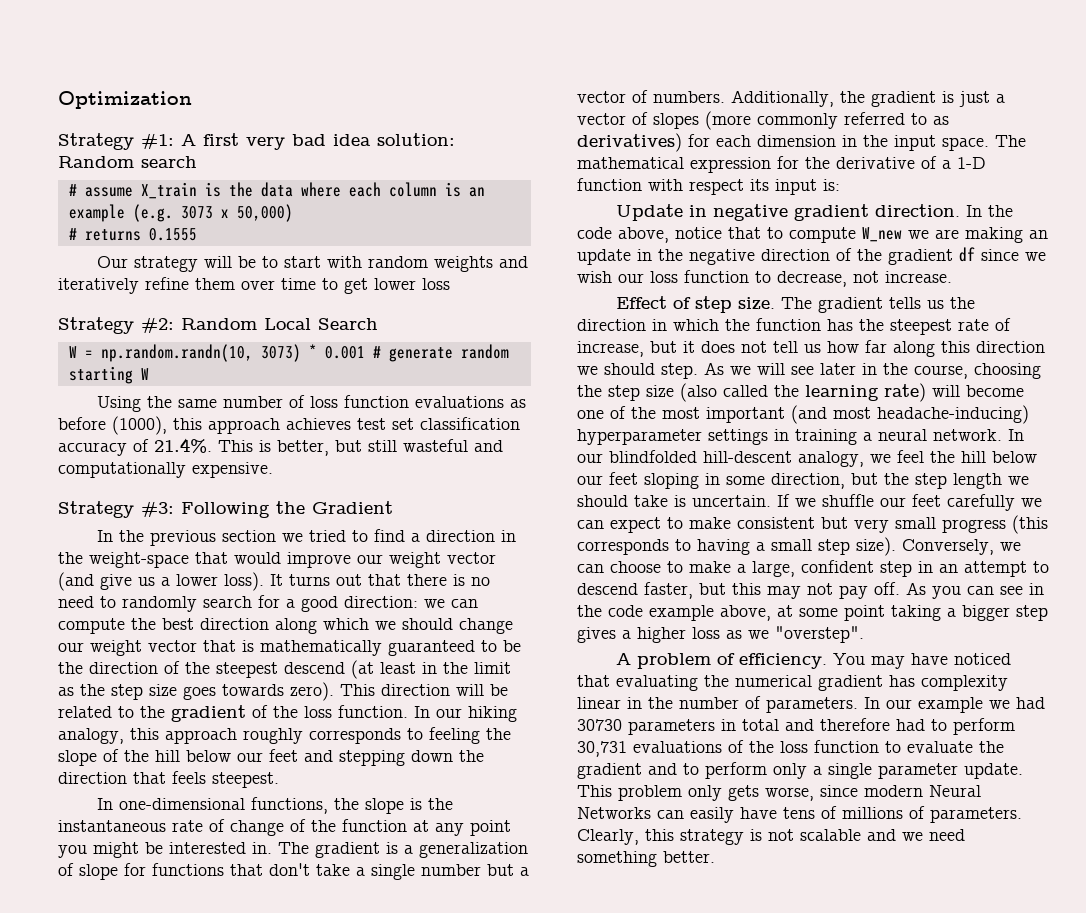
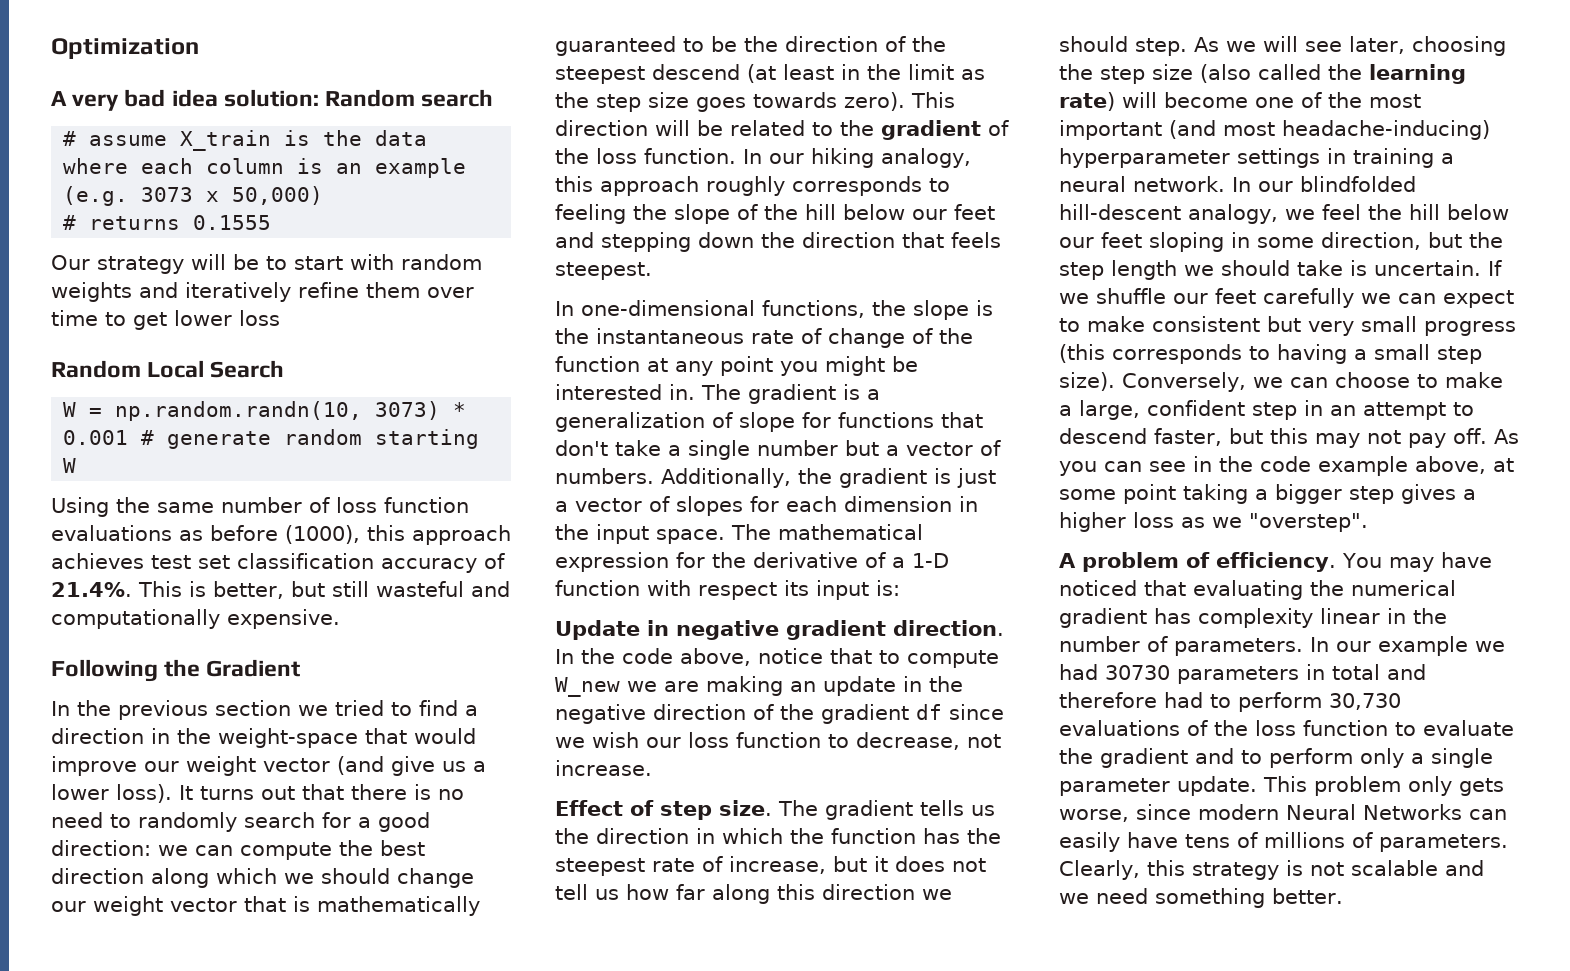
- Strategy #1: A first very bad idea solution: Random search
+ A very bad idea solution: Random search
- Strategy #2: Random Local Search
+ Random Local Search
- Strategy #3: Following the Gradient
+ Following the Gradient
- Additionally, the gradient is just a vector of slopes (more commonly referred to as derivatives) for each dimension in the input space.
+ Additionally, the gradient is just a vector of slopes for each dimension in the input space.
- As we will see later in the course, choosing the step size (also called the learning rate) will become one of the most important (and most headache-inducing) hyperparameter settings in training a neural network.
+ As we will see later, choosing the step size (also called the learning rate) will become one of the most important (and most headache-inducing) hyperparameter settings in training a neural network.
- In our example we had 30730 parameters in total and therefore had to perform 30,731 evaluations of the loss function to evaluate the gradient and to perform only a single parameter update.
+ In our example we had 30730 parameters in total and therefore had to perform 30,730 evaluations of the loss function to evaluate the gradient and to perform only a single parameter update.

